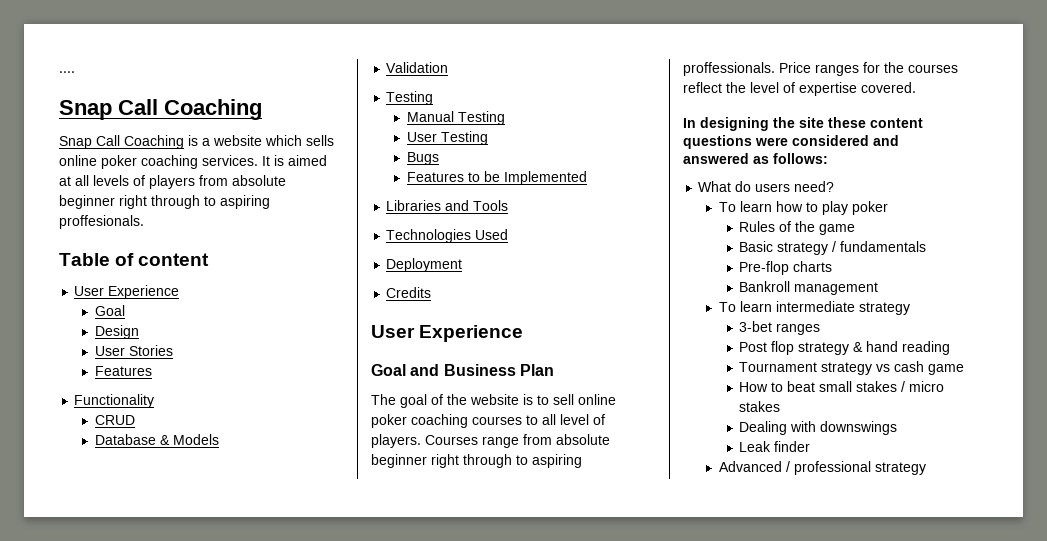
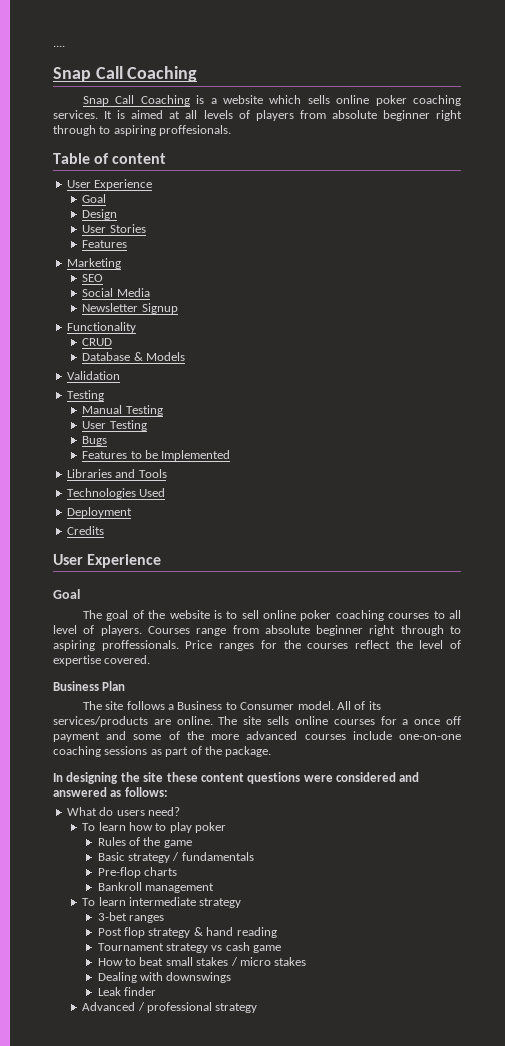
+ Marketing
+ SEO
+ Social Media
+ Newsletter Signup
  Credits
  User Experience
- Goal and Business Plan
+ Goal
+ Business Plan
+ The site follows a Business to Consumer model. All of its services/products are online. The site sells online courses for a once off payment and some of the more advanced courses include one-on-one coaching sessions as part of the package.

